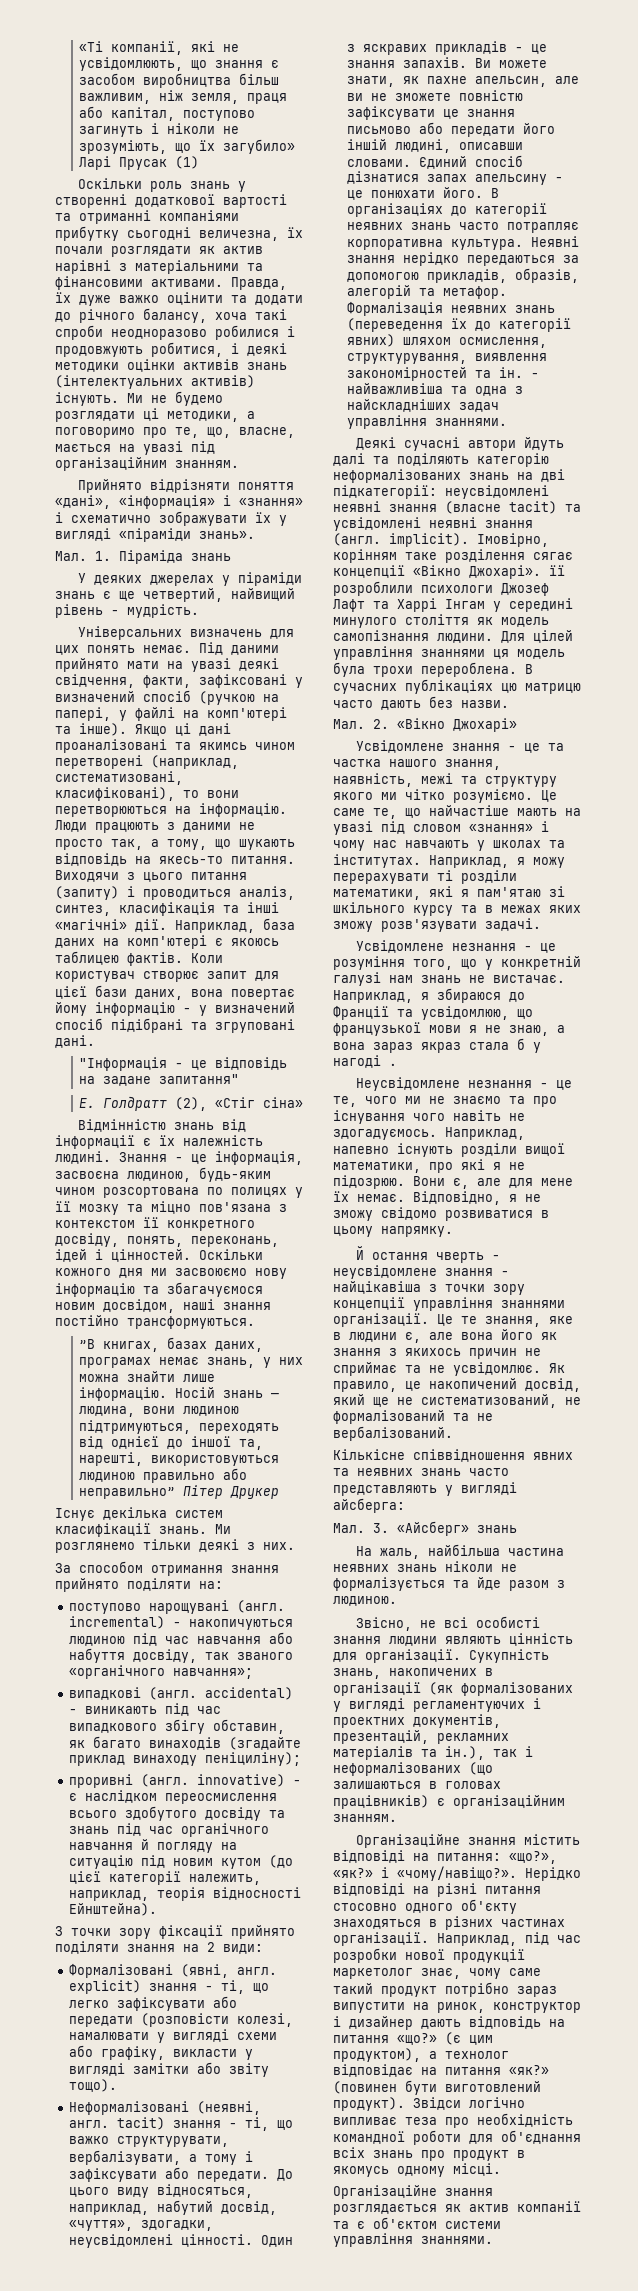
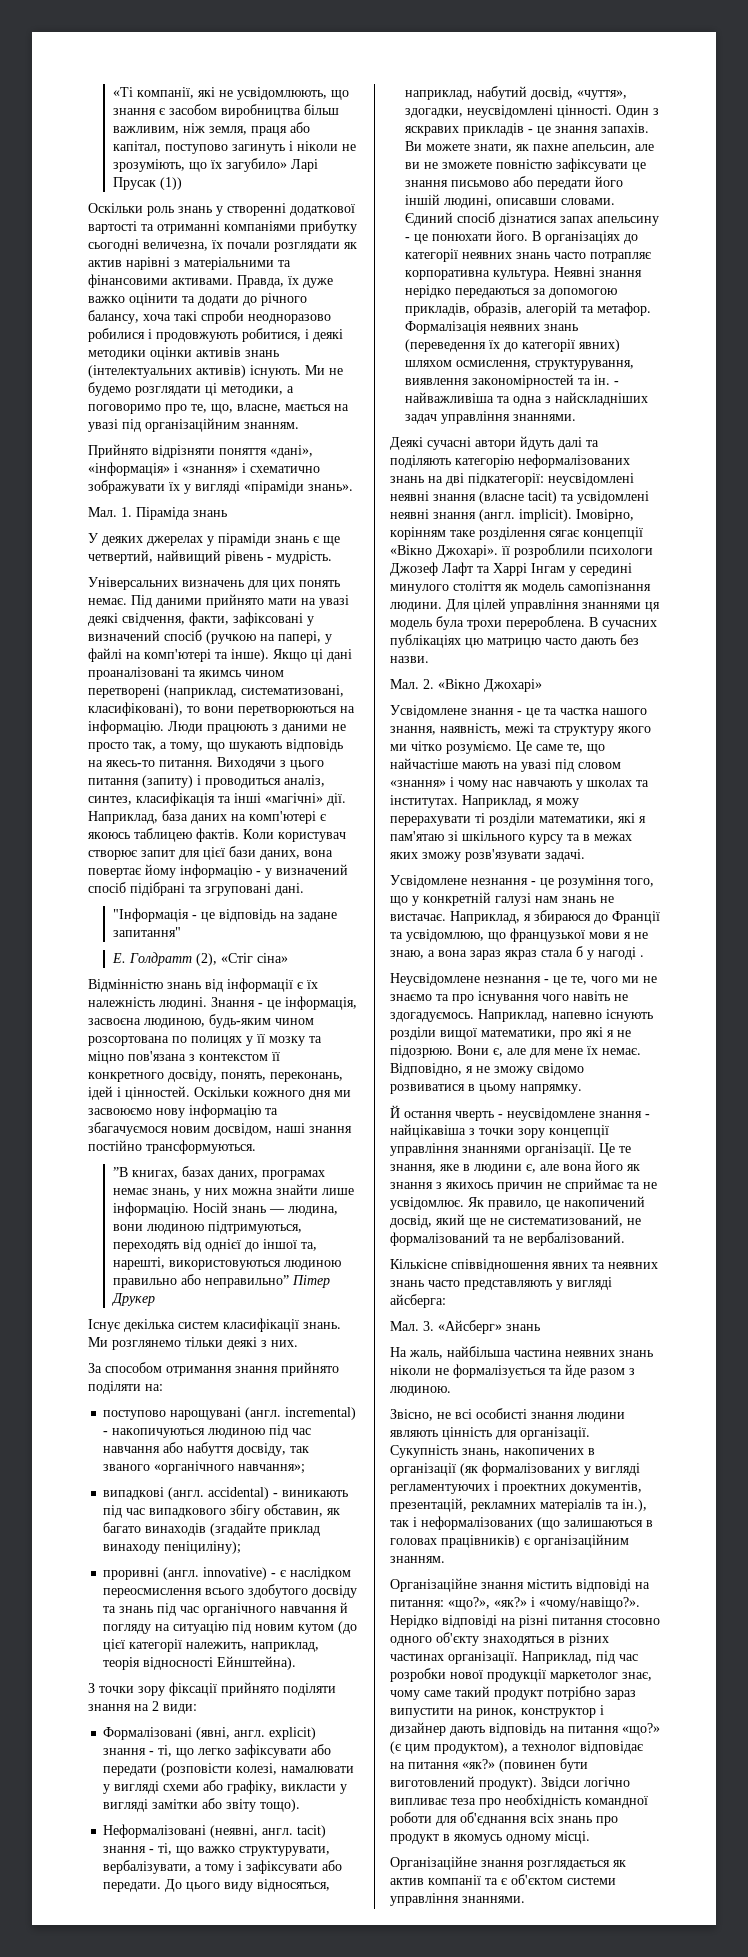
- «Ті компанії, які не усвідомлюють, що знання є засобом виробництва більш важливим, ніж земля, праця або капітал, поступово загинуть і ніколи не зрозуміють, що їх загубило» Ларі Прусак (1)
+ «Ті компанії, які не усвідомлюють, що знання є засобом виробництва більш важливим, ніж земля, праця або капітал, поступово загинуть і ніколи не зрозуміють, що їх загубило» Ларі Прусак (1))

